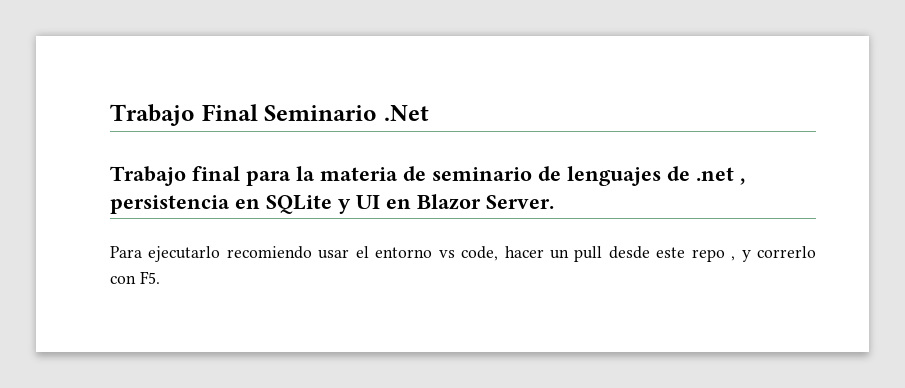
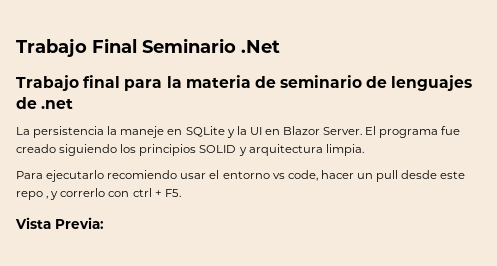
- Trabajo final para la materia de seminario de lenguajes de .net , persistencia en SQLite y UI en Blazor Server.
+ Trabajo final para la materia de seminario de lenguajes de .net
+ La persistencia la maneje en SQLite y la UI en Blazor Server. El programa fue creado siguiendo los principios SOLID y arquitectura limpia.
- Para ejecutarlo recomiendo usar el entorno vs code, hacer un pull desde este repo , y correrlo con F5.
+ Para ejecutarlo recomiendo usar el entorno vs code, hacer un pull desde este repo , y correrlo con ctrl + F5.
+ Vista Previa:

